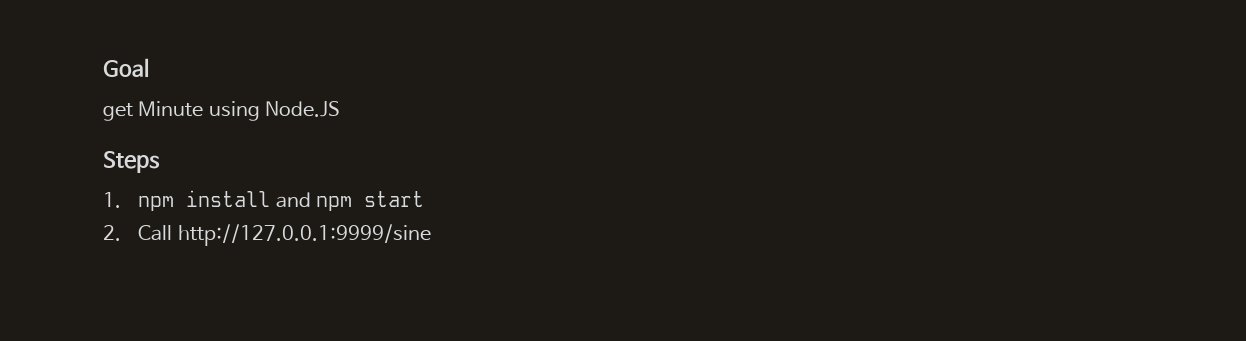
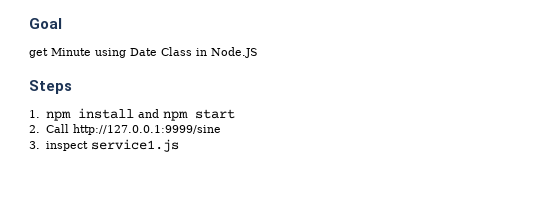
- get Minute using Node.JS
+ get Minute using Date Class in Node.JS
+ 3. inspect service1.js

